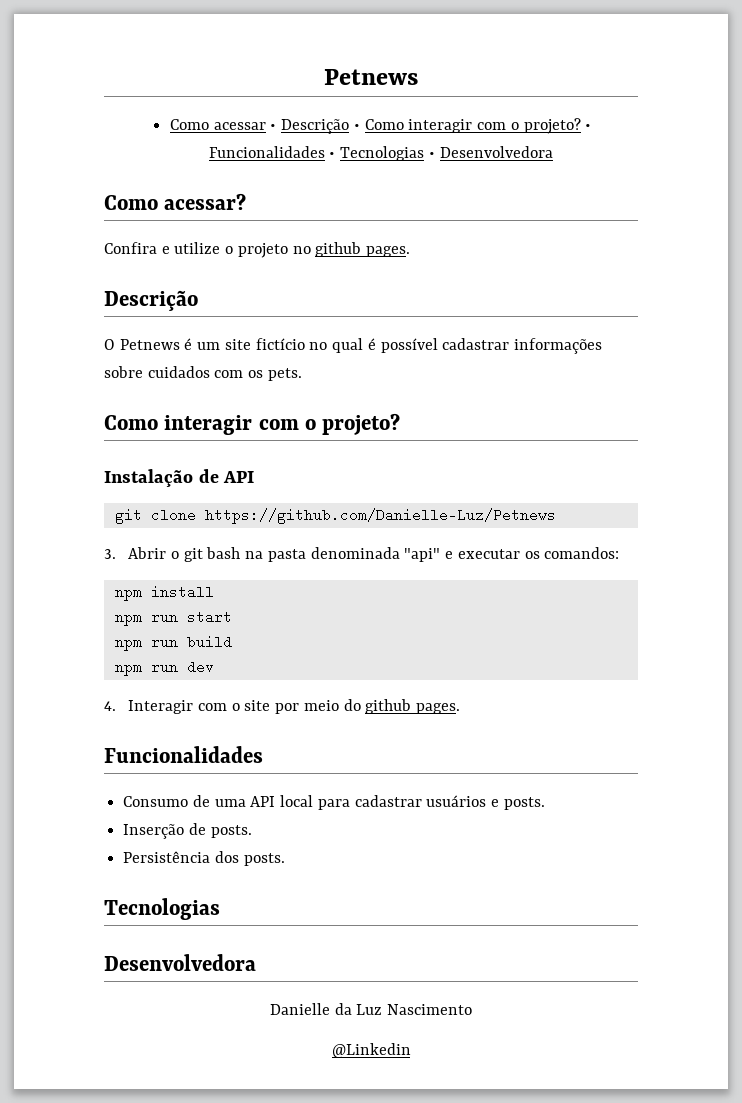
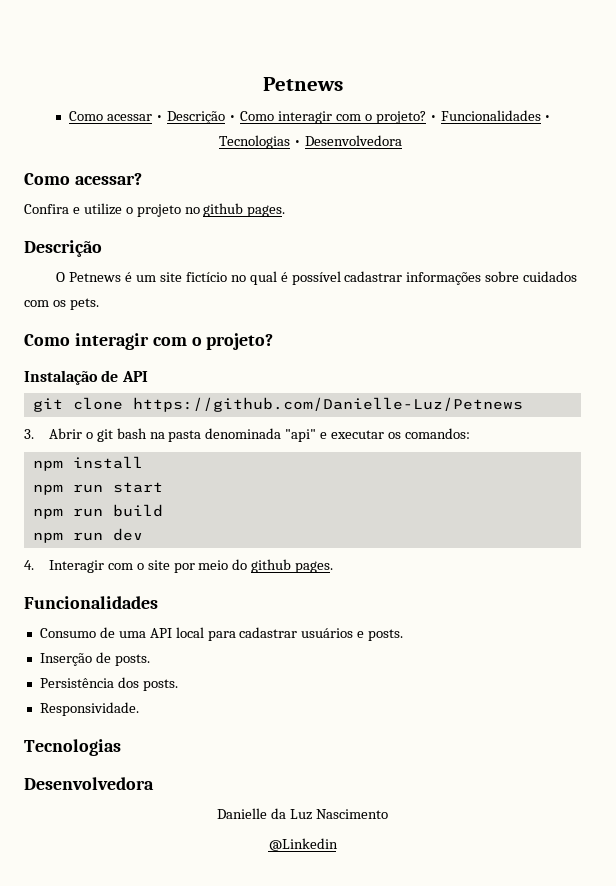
+ Responsividade.

